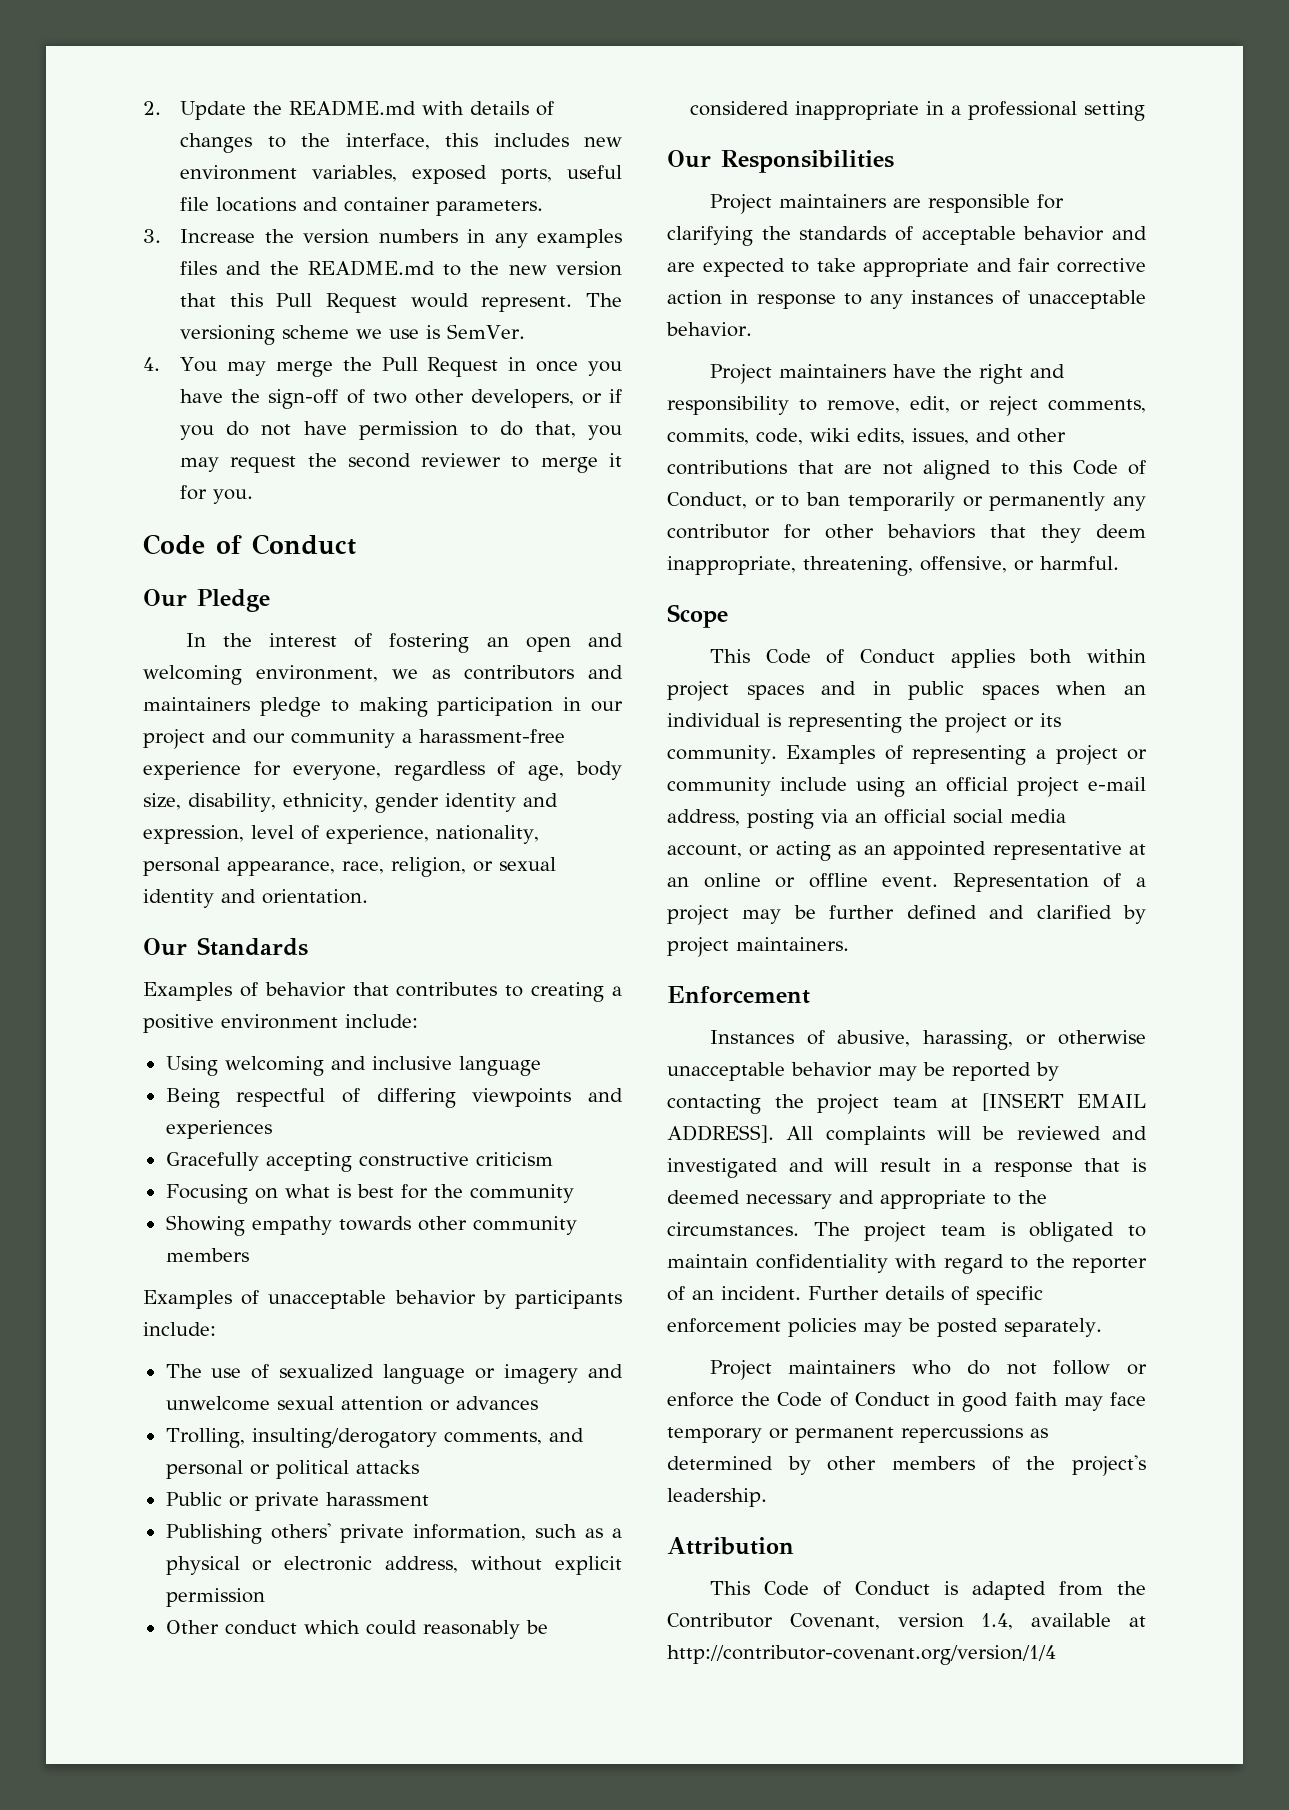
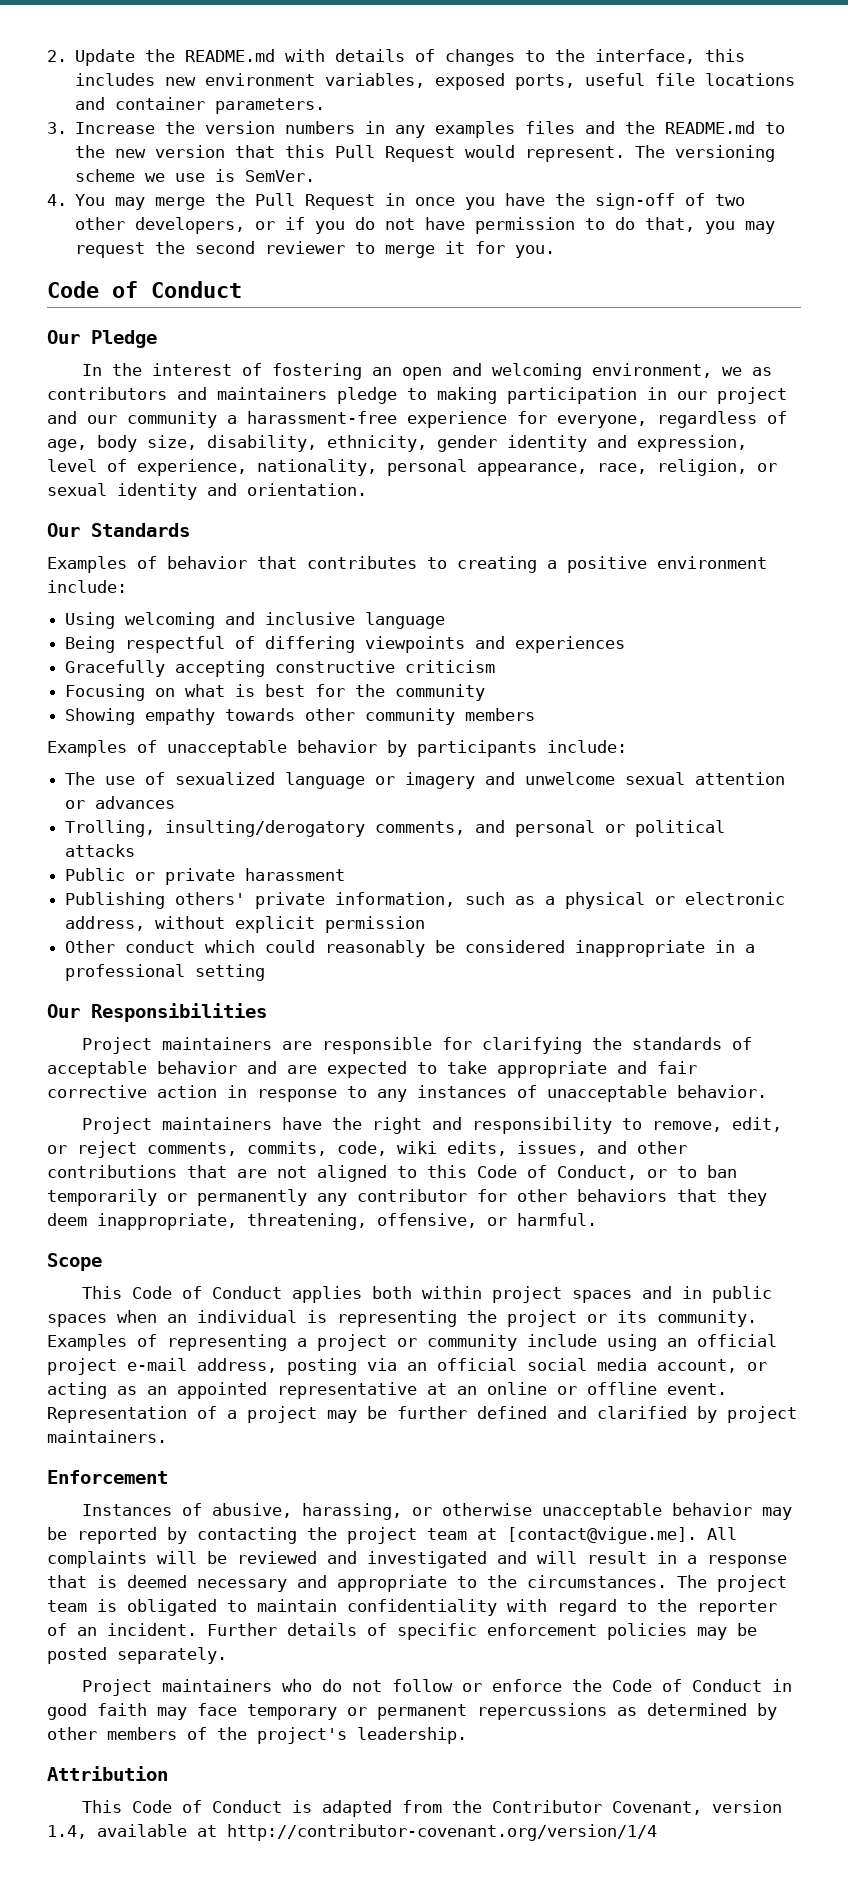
- Instances of abusive, harassing, or otherwise unacceptable behavior may be reported by contacting the project team at [INSERT EMAIL ADDRESS]. All complaints will be reviewed and investigated and will result in a response that is deemed necessary and appropriate to the circumstances.
+ Instances of abusive, harassing, or otherwise unacceptable behavior may be reported by contacting the project team at [contact@vigue.me]. All complaints will be reviewed and investigated and will result in a response that is deemed necessary and appropriate to the circumstances.

